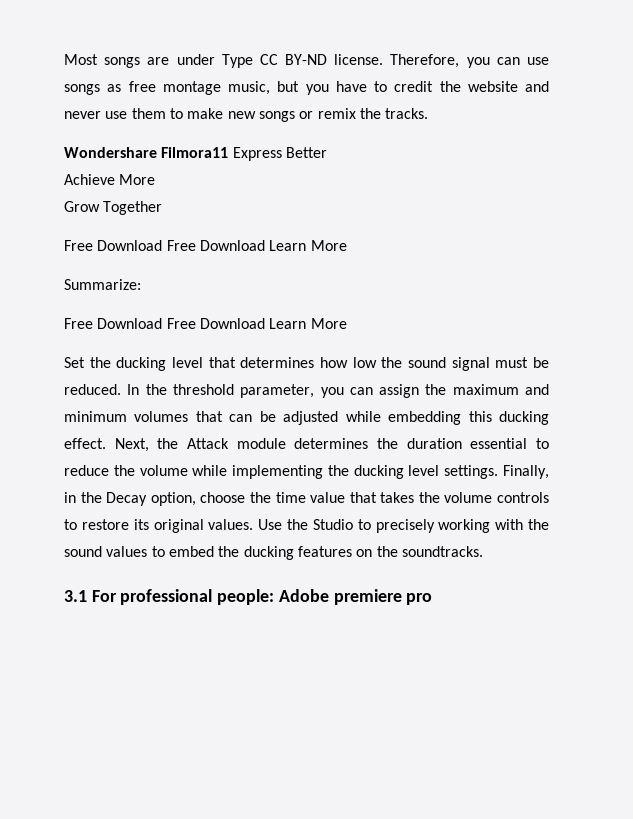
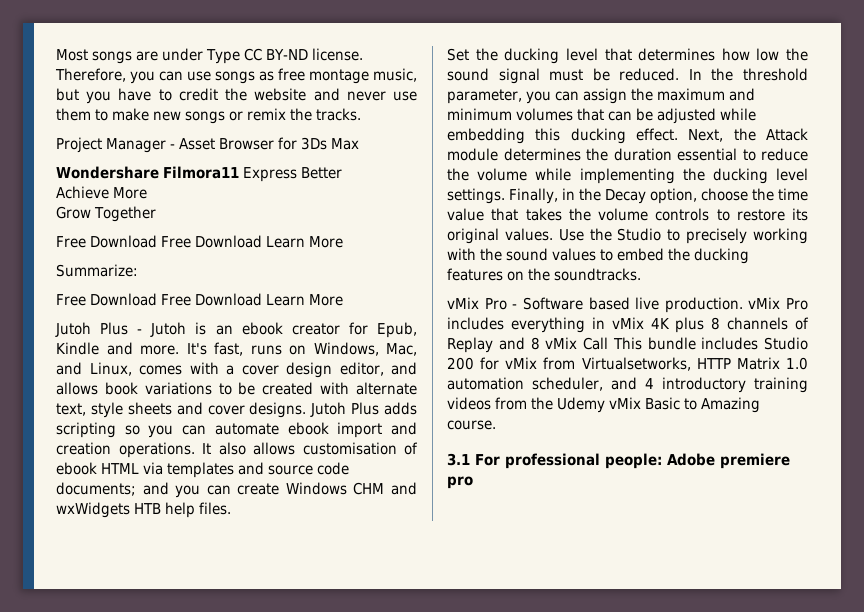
+ Project Manager - Asset Browser for 3Ds Max
+ Jutoh Plus - Jutoh is an ebook creator for Epub, Kindle and more. It's fast, runs on Windows, Mac, and Linux, comes with a cover design editor, and allows book variations to be created with alternate text, style sheets and cover designs. Jutoh Plus adds scripting so you can automate ebook import and creation operations. It also allows customisation of ebook HTML via templates and source code documents; and you can create Windows CHM and wxWidgets HTB help files.
+ vMix Pro - Software based live production. vMix Pro includes everything in vMix 4K plus 8 channels of Replay and 8 vMix Call This bundle includes Studio 200 for vMix from Virtualsetworks, HTTP Matrix 1.0 automation scheduler, and 4 introductory training videos from the Udemy vMix Basic to Amazing course.

